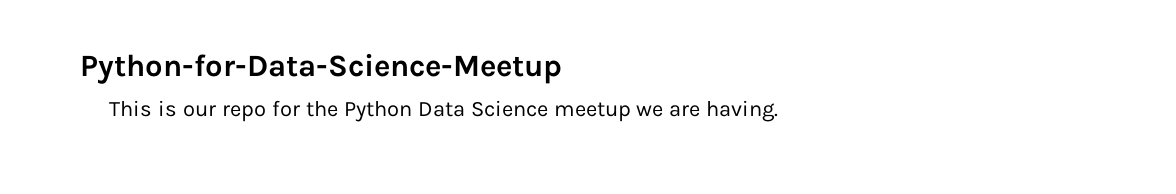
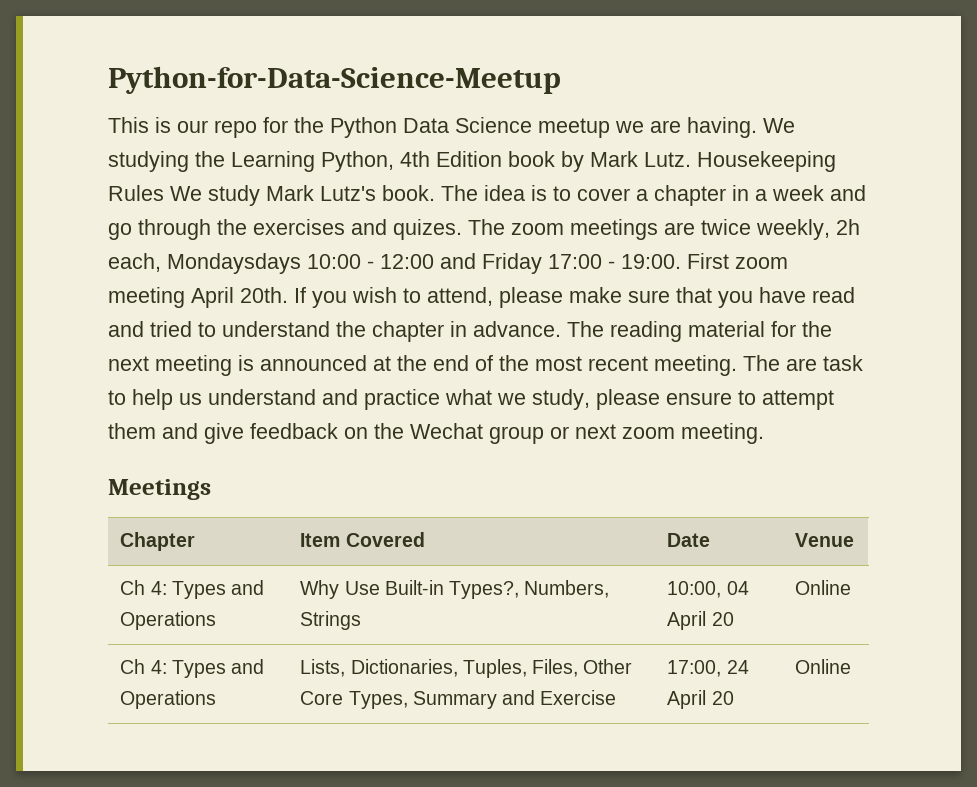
+ We studying the Learning Python, 4th Edition book by Mark Lutz. Housekeeping Rules We study Mark Lutz's book. The idea is to cover a chapter in a week and go through the exercises and quizes. The zoom meetings are twice weekly, 2h each, Mondaysdays 10:00 - 12:00 and Friday 17:00 - 19:00. First zoom meeting April 20th. If you wish to attend, please make sure that you have read and tried to understand the chapter in advance. The reading material for the next meeting is announced at the end of the most recent meeting. The are task to help us understand and practice what we study, please ensure to attempt them and give feedback on the Wechat group or next zoom meeting.
+ Meetings
+ Chapter | Item Covered | Date | Venue
+ Ch 4: Types and Operations | Why Use Built-in Types?, Numbers, Strings | 10:00, 04 April 20 | Online
+ Ch 4: Types and Operations | Lists, Dictionaries, Tuples, Files, Other Core Types, Summary and Exercise | 17:00, 24 April 20 | Online

